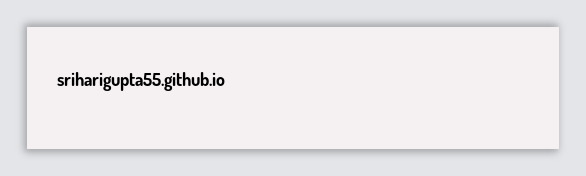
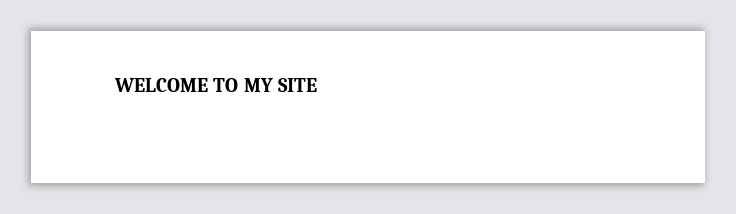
- sriharigupta55.github.io
+ WELCOME TO MY SITE

